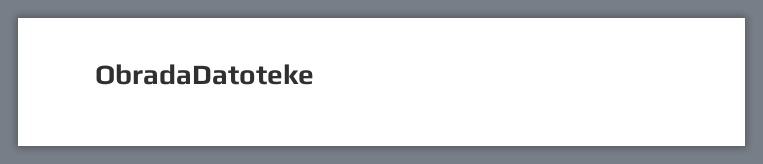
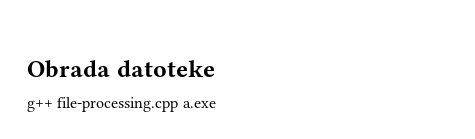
- ObradaDatoteke
+ Obrada datoteke
+ g++ file-processing.cpp a.exe

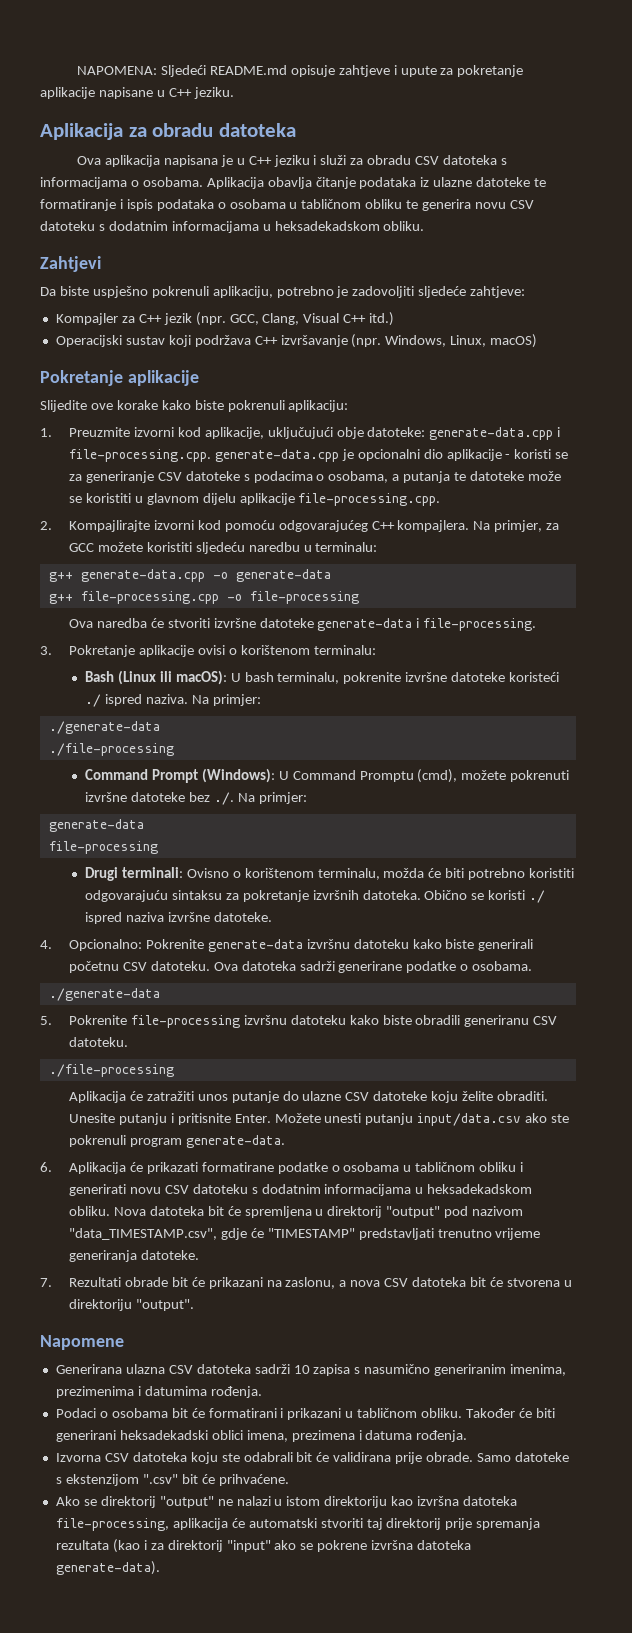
- Obrada datoteke
- g++ file-processing.cpp a.exe
+ NAPOMENA: Sljedeći README.md opisuje zahtjeve i upute za pokretanje aplikacije napisane u C++ jeziku.
+ Aplikacija za obradu datoteka
+ Ova aplikacija napisana je u C++ jeziku i služi za obradu CSV datoteka s informacijama o osobama. Aplikacija obavlja čitanje podataka iz ulazne datoteke te formatiranje i ispis podataka o osobama u tabličnom obliku te generira novu CSV datoteku s dodatnim informacijama u heksadekadskom obliku.
+ Zahtjevi
+ Da biste uspješno pokrenuli aplikaciju, potrebno je zadovoljiti sljedeće zahtjeve:
+ Kompajler za C++ jezik (npr. GCC, Clang, Visual C++ itd.)
+ Operacijski sustav koji podržava C++ izvršavanje (npr. Windows, Linux, macOS)
+ Pokretanje aplikacije
+ Slijedite ove korake kako biste pokrenuli aplikaciju:
+ 1. Preuzmite izvorni kod aplikacije, uključujući obje datoteke: generate-data.cpp i file-processing.cpp. generate-data.cpp je opcionalni dio aplikacije - koristi se za generiranje CSV datoteke s podacima o osobama, a putanja te datoteke može se koristiti u glavnom dijelu aplikacije file-processing.cpp.
+ 2. Kompajlirajte izvorni kod pomoću odgovarajućeg C++ kompajlera. Na primjer, za GCC možete koristiti sljedeću naredbu u terminalu:
+ g++ generate-data.cpp -o generate-data
+ g++ file-processing.cpp -o file-processing
+ Ova naredba će stvoriti izvršne datoteke generate-data i file-processing.
+ 3. Pokretanje aplikacije ovisi o korištenom terminalu:
+ Bash (Linux ili macOS): U bash terminalu, pokrenite izvršne datoteke koristeći ./ ispred naziva. Na primjer:
+ ./generate-data
+ ./file-processing
+ Command Prompt (Windows): U Command Promptu (cmd), možete pokrenuti izvršne datoteke bez ./. Na primjer:
+ generate-data
+ file-processing
+ Drugi terminali: Ovisno o korištenom terminalu, možda će biti potrebno koristiti odgovarajuću sintaksu za pokretanje izvršnih datoteka. Obično se koristi ./ ispred naziva izvršne datoteke.
+ 4. Opcionalno: Pokrenite generate-data izvršnu datoteku kako biste generirali početnu CSV datoteku. Ova datoteka sadrži generirane podatke o osobama.
+ ./generate-data
+ 5. Pokrenite file-processing izvršnu datoteku kako biste obradili generiranu CSV datoteku.
+ ./file-processing
+ Aplikacija će zatražiti unos putanje do ulazne CSV datoteke koju želite obraditi. Unesite putanju i pritisnite Enter. Možete unesti putanju input/data.csv ako ste pokrenuli program generate-data.
+ 6. Aplikacija će prikazati formatirane podatke o osobama u tabličnom obliku i generirati novu CSV datoteku s dodatnim informacijama u heksadekadskom obliku. Nova datoteka bit će spremljena u direktorij "output" pod nazivom "data_TIMESTAMP.csv", gdje će "TIMESTAMP" predstavljati trenutno vrijeme generiranja datoteke.
+ 7. Rezultati obrade bit će prikazani na zaslonu, a nova CSV datoteka bit će stvorena u direktoriju "output".
+ Napomene
+ Generirana ulazna CSV datoteka sadrži 10 zapisa s nasumično generiranim imenima, prezimenima i datumima rođenja.
+ Podaci o osobama bit će formatirani i prikazani u tabličnom obliku. Također će biti generirani heksadekadski oblici imena, prezimena i datuma rođenja.
+ Izvorna CSV datoteka koju ste odabrali bit će validirana prije obrade. Samo datoteke s ekstenzijom ".csv" bit će prihvaćene.
+ Ako se direktorij "output" ne nalazi u istom direktoriju kao izvršna datoteka file-processing, aplikacija će automatski stvoriti taj direktorij prije spremanja rezultata (kao i za direktorij "input" ako se pokrene izvršna datoteka generate-data).

